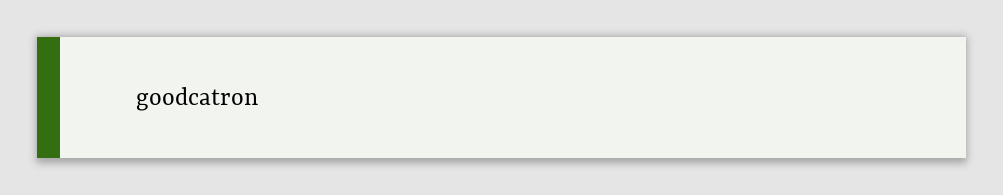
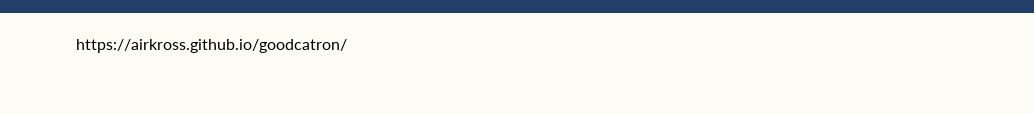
- goodcatron
+ https://airkross.github.io/goodcatron/

